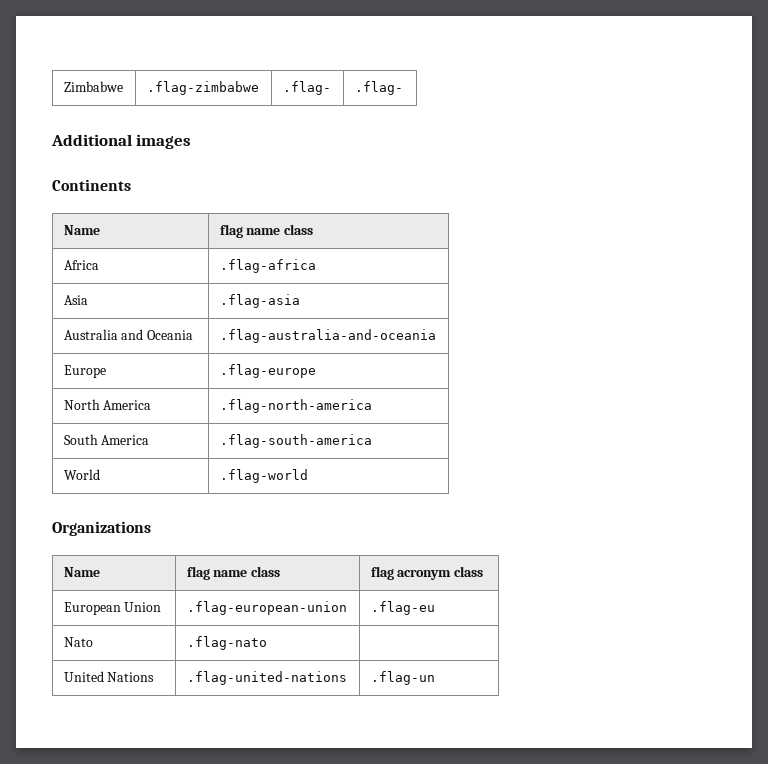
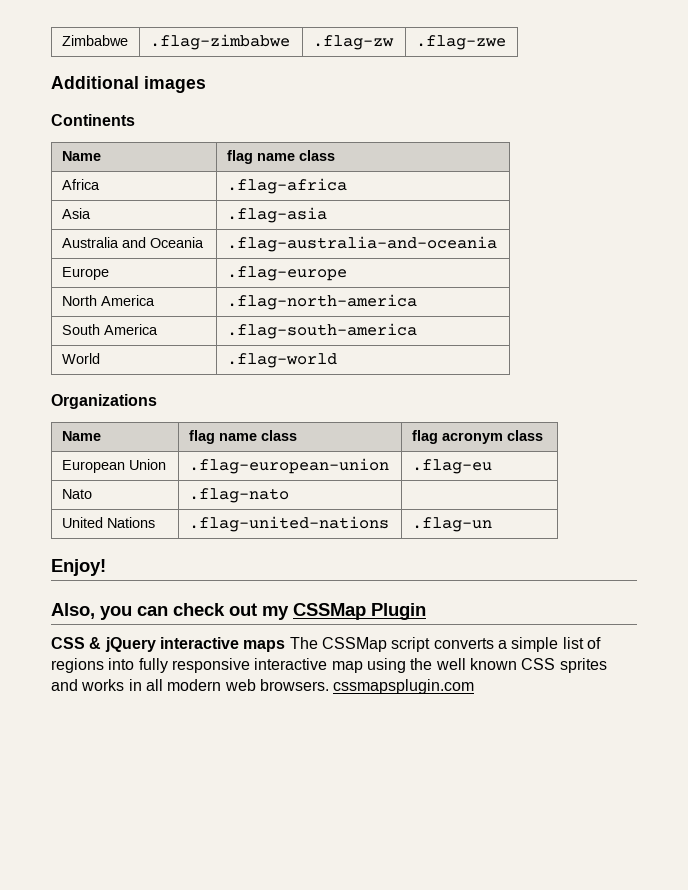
- Zimbabwe | .flag-zimbabwe | .flag- | .flag-
+ Zimbabwe | .flag-zimbabwe | .flag-zw | .flag-zwe
+ Enjoy!
+ Also, you can check out my CSSMap Plugin
+ CSS & jQuery interactive maps The CSSMap script converts a simple list of regions into fully responsive interactive map using the well known CSS sprites and works in all modern web browsers. cssmapsplugin.com

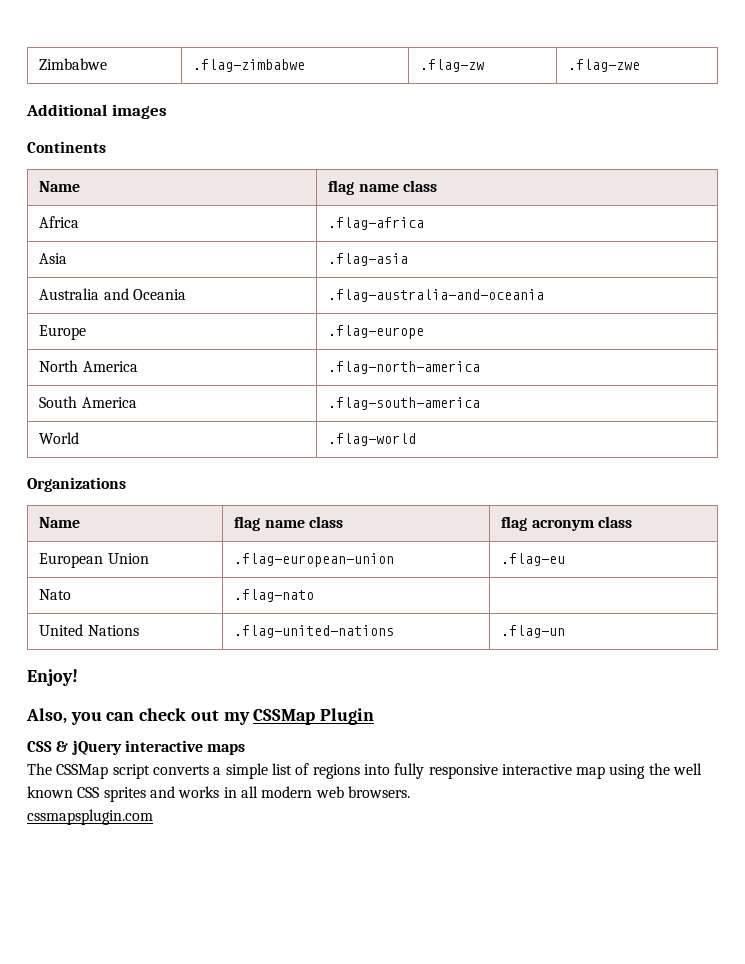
- CSS & jQuery interactive maps The CSSMap script converts a simple list of regions into fully responsive interactive map using the well known CSS sprites and works in all modern web browsers. cssmapsplugin.com
+ CSS & jQuery interactive maps
+ The CSSMap script converts a simple list of regions into fully responsive interactive map using the well known CSS sprites and works in all modern web browsers.
+ cssmapsplugin.com

